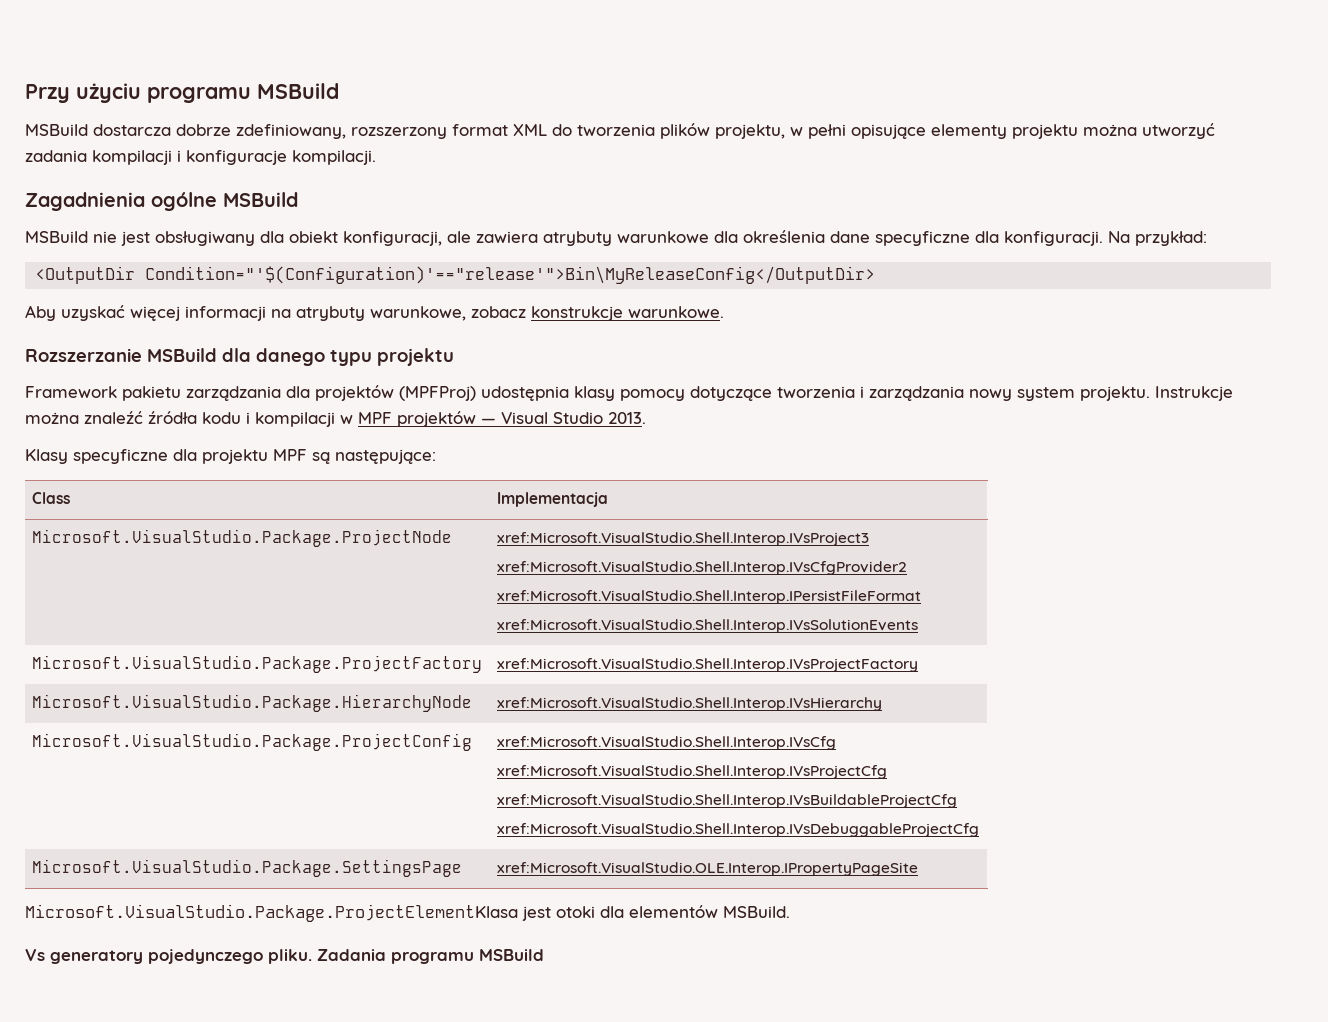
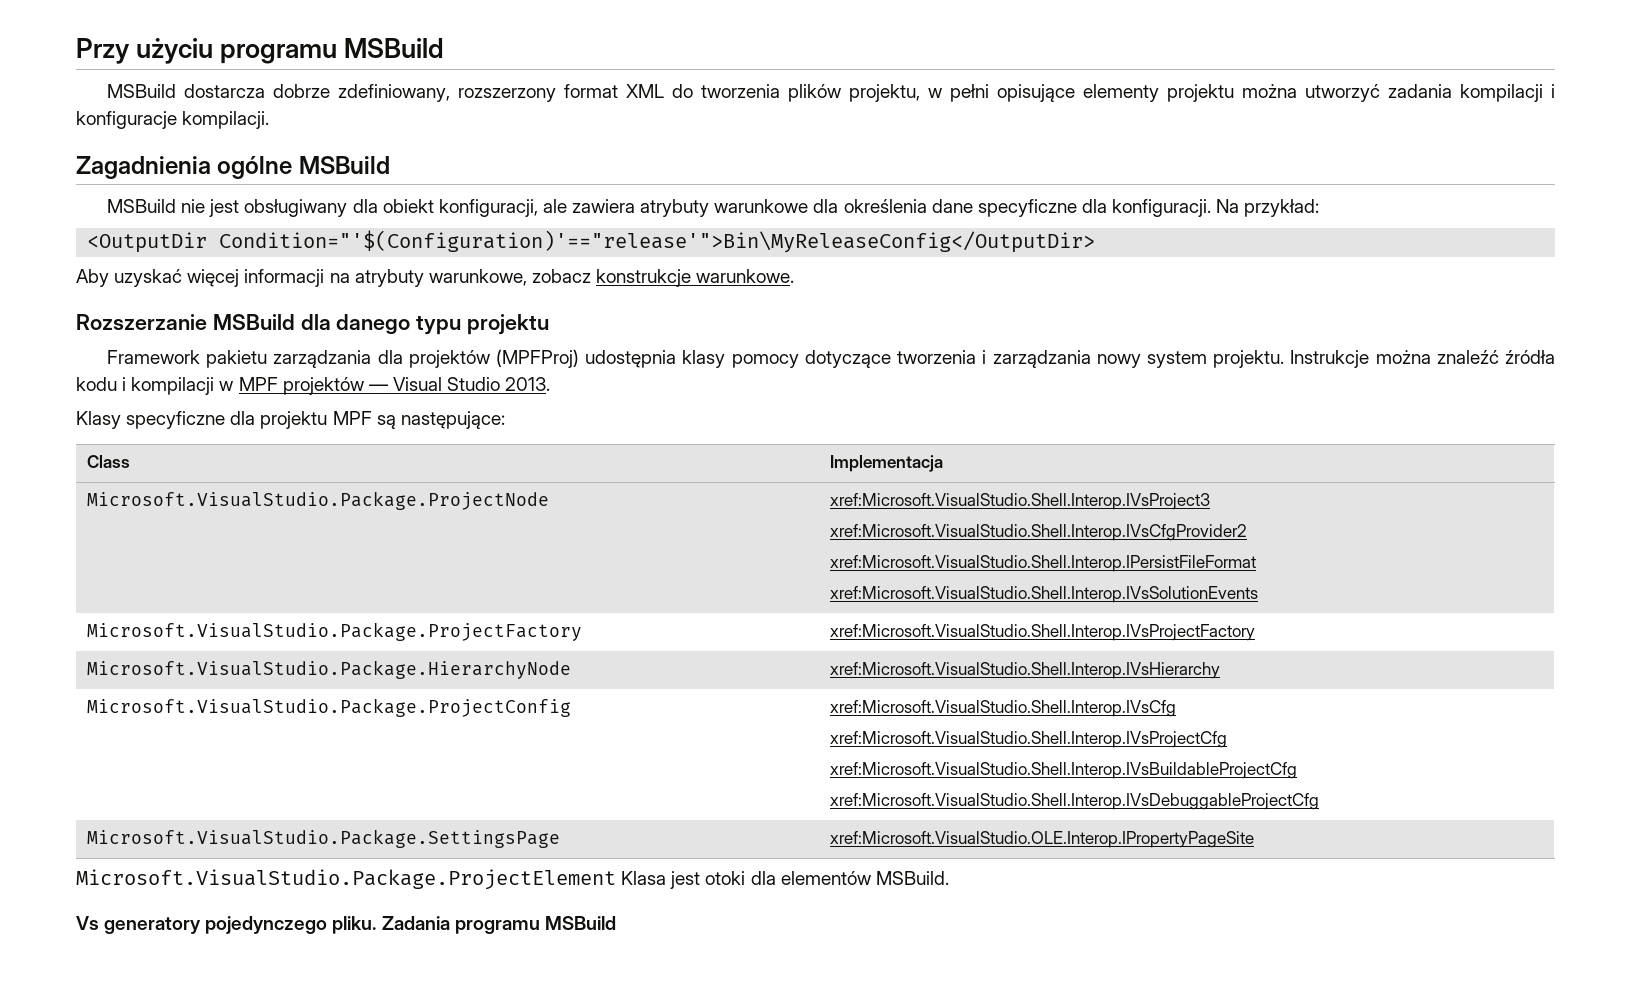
- Microsoft.VisualStudio.Package.ProjectElementKlasa jest otoki dla elementów MSBuild.
+ Microsoft.VisualStudio.Package.ProjectElement Klasa jest otoki dla elementów MSBuild.

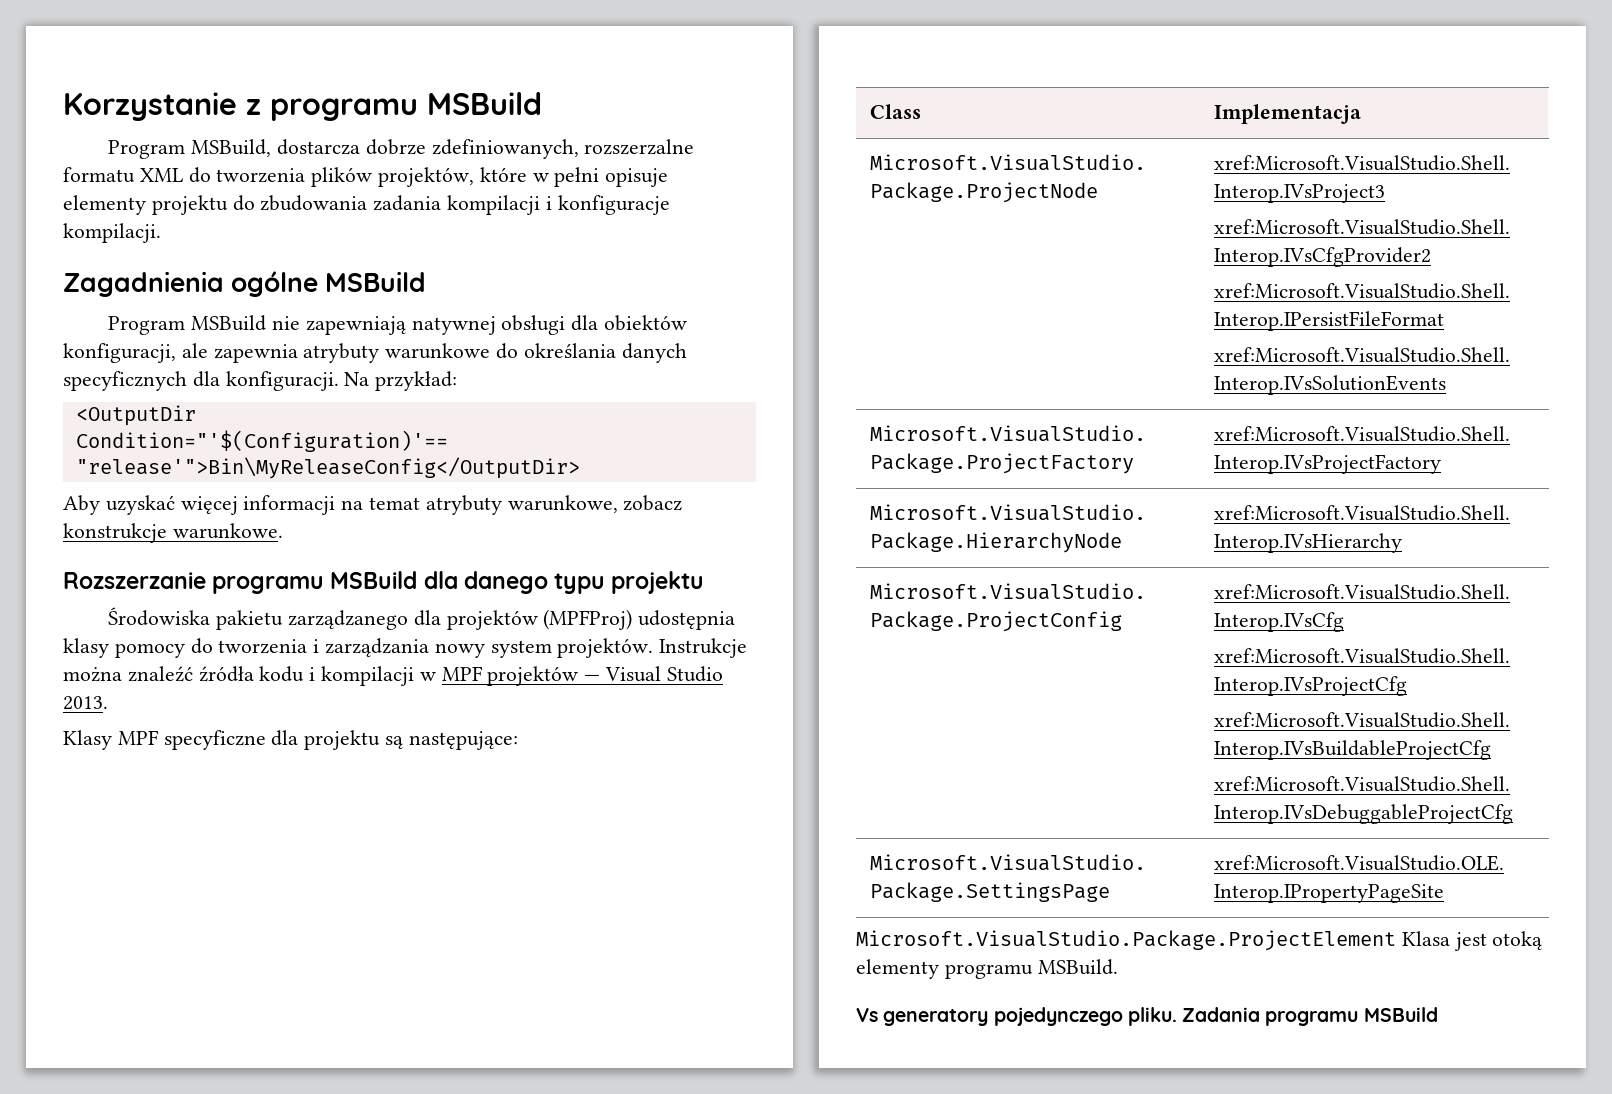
- Przy użyciu programu MSBuild
+ Korzystanie z programu MSBuild
- MSBuild dostarcza dobrze zdefiniowany, rozszerzony format XML do tworzenia plików projektu, w pełni opisujące elementy projektu można utworzyć zadania kompilacji i konfiguracje kompilacji.
+ Program MSBuild, dostarcza dobrze zdefiniowanych, rozszerzalne formatu XML do tworzenia plików projektów, które w pełni opisuje elementy projektu do zbudowania zadania kompilacji i konfiguracje kompilacji.
- MSBuild nie jest obsługiwany dla obiekt konfiguracji, ale zawiera atrybuty warunkowe dla określenia dane specyficzne dla konfiguracji.
+ Program MSBuild nie zapewniają natywnej obsługi dla obiektów konfiguracji, ale zapewnia atrybuty warunkowe do określania danych specyficznych dla konfiguracji.
- Aby uzyskać więcej informacji na atrybuty warunkowe, zobacz konstrukcje warunkowe.
+ Aby uzyskać więcej informacji na temat atrybuty warunkowe, zobacz konstrukcje warunkowe.
- Rozszerzanie MSBuild dla danego typu projektu
+ Rozszerzanie programu MSBuild dla danego typu projektu
- Framework pakietu zarządzania dla projektów (MPFProj) udostępnia klasy pomocy dotyczące tworzenia i zarządzania nowy system projektu.
+ Środowiska pakietu zarządzanego dla projektów (MPFProj) udostępnia klasy pomocy do tworzenia i zarządzania nowy system projektów.
- Klasy specyficzne dla projektu MPF są następujące:
+ Klasy MPF specyficzne dla projektu są następujące:
- Microsoft.VisualStudio.Package.ProjectElement Klasa jest otoki dla elementów MSBuild.
+ Microsoft.VisualStudio.Package.ProjectElement Klasa jest otoką elementy programu MSBuild.

